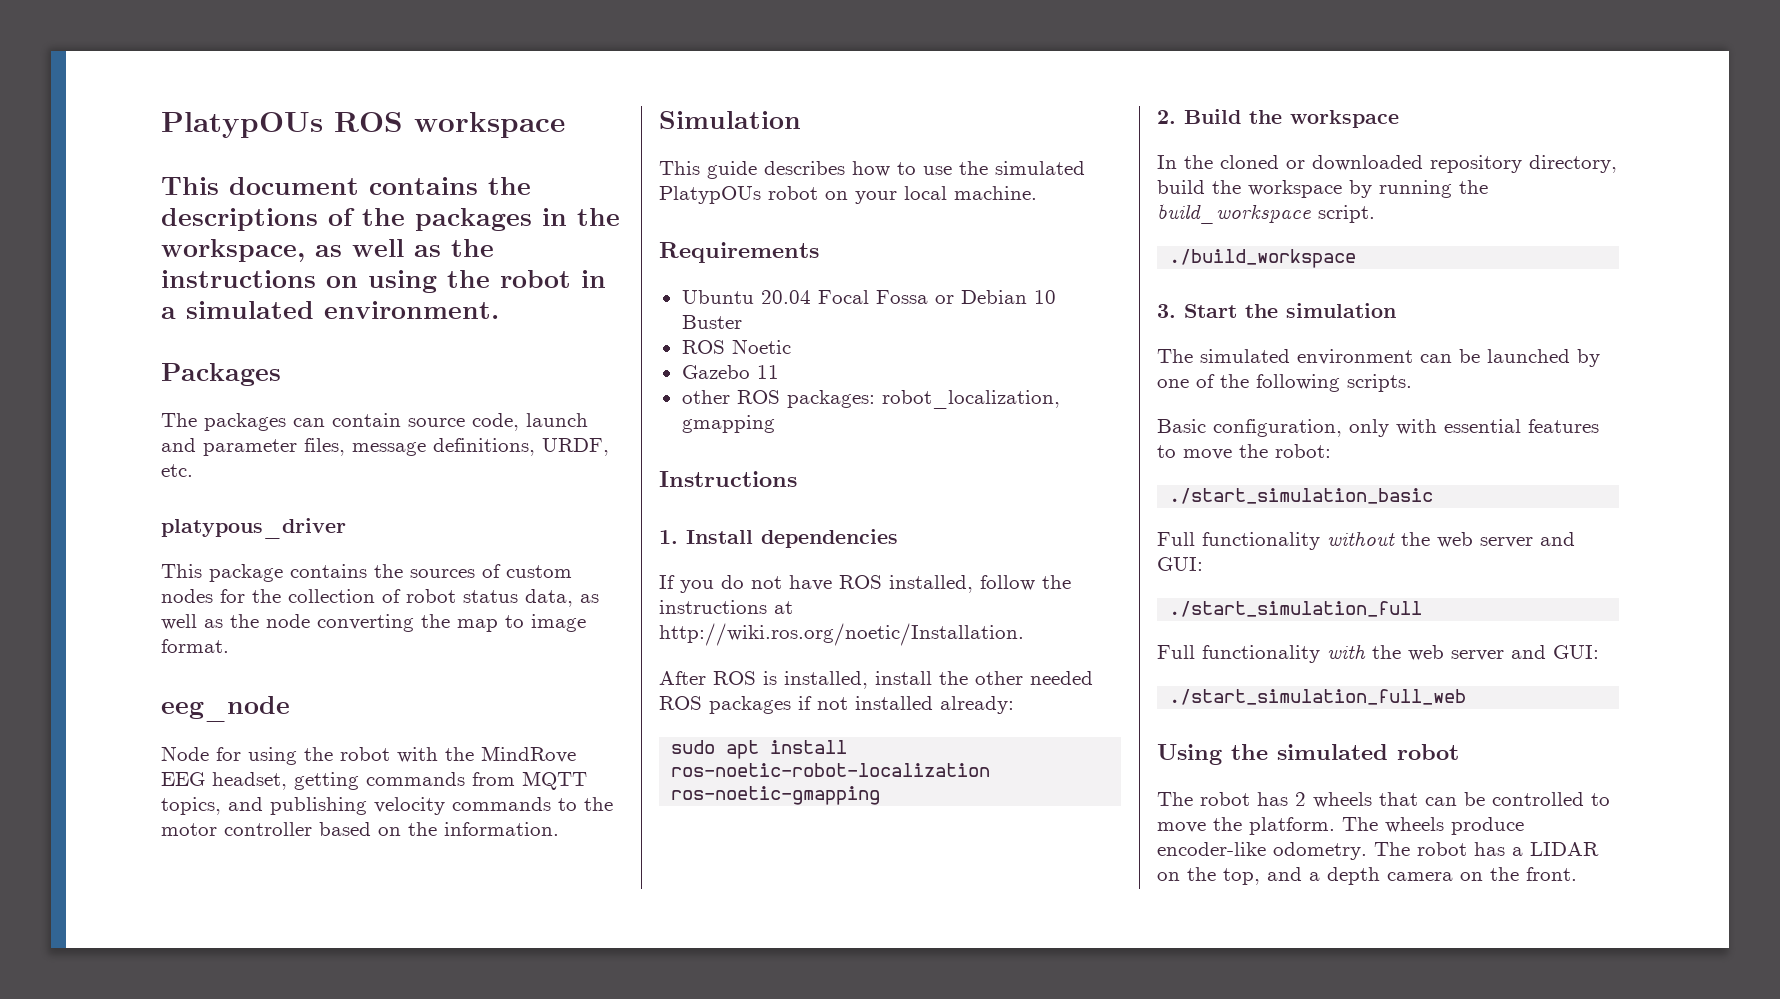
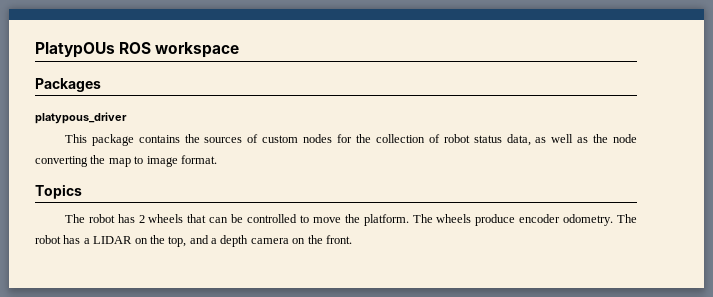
- This document contains the descriptions of the packages in the workspace, as well as the instructions on using the robot in a simulated environment.
  Packages
- The packages can contain source code, launch and parameter files, message definitions, URDF, etc.
- eeg_node
- Node for using the robot with the MindRove EEG headset, getting commands from MQTT topics, and publishing velocity commands to the motor controller based on the information.
- Simulation
- This guide describes how to use the simulated PlatypOUs robot on your local machine.
- Requirements
- Ubuntu 20.04 Focal Fossa or Debian 10 Buster
- ROS Noetic
- Gazebo 11
- other ROS packages: robot_localization, gmapping
- Instructions
- 1. Install dependencies
- If you do not have ROS installed, follow the instructions at http://wiki.ros.org/noetic/Installation.
- After ROS is installed, install the other needed ROS packages if not installed already:
- sudo apt install ros-noetic-robot-localization ros-noetic-gmapping
- 2. Build the workspace
- In the cloned or downloaded repository directory, build the workspace by running the build_workspace script.
- ./build_workspace
- 3. Start the simulation
- The simulated environment can be launched by one of the following scripts.
- Basic configuration, only with essential features to move the robot:
- ./start_simulation_basic
- Full functionality without the web server and GUI:
- ./start_simulation_full
- Full functionality with the web server and GUI:
- ./start_simulation_full_web
- Using the simulated robot
+ Topics
- The wheels produce encoder-like odometry.
+ The wheels produce encoder odometry.

